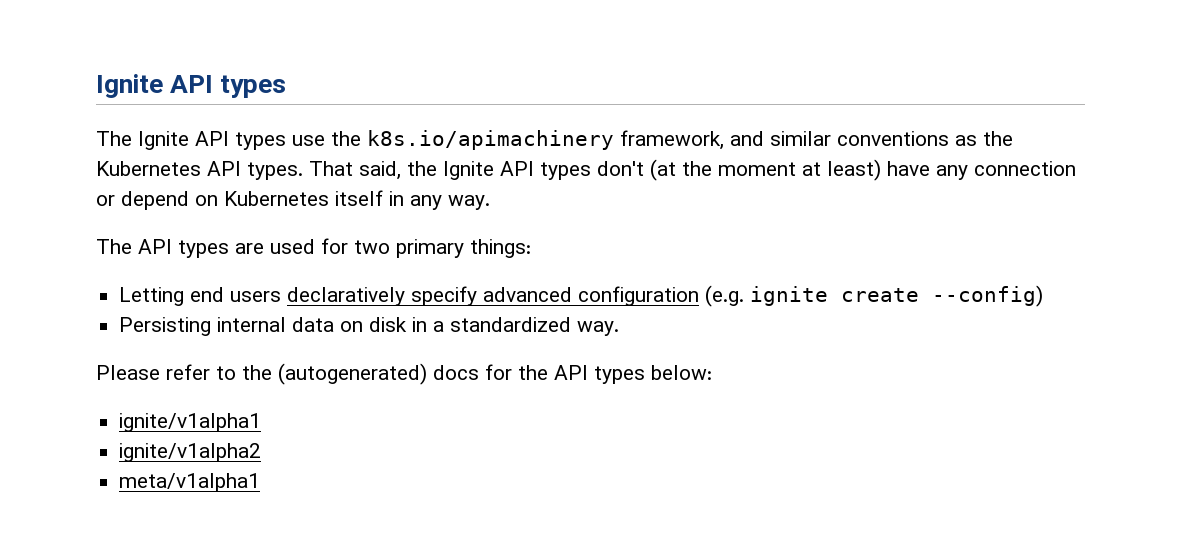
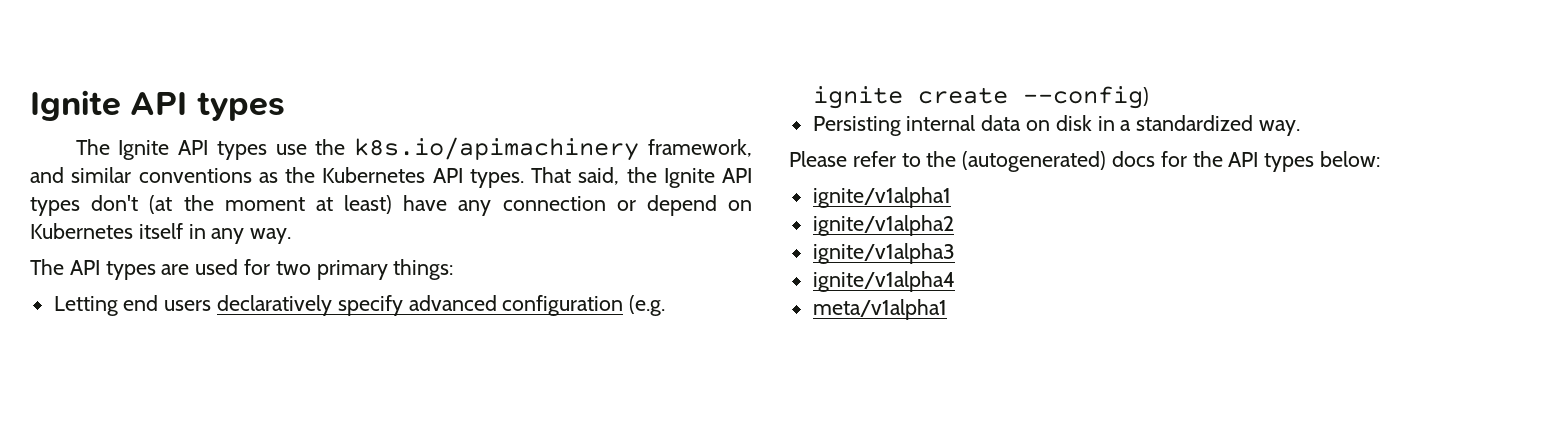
+ ignite/v1alpha3
+ ignite/v1alpha4

